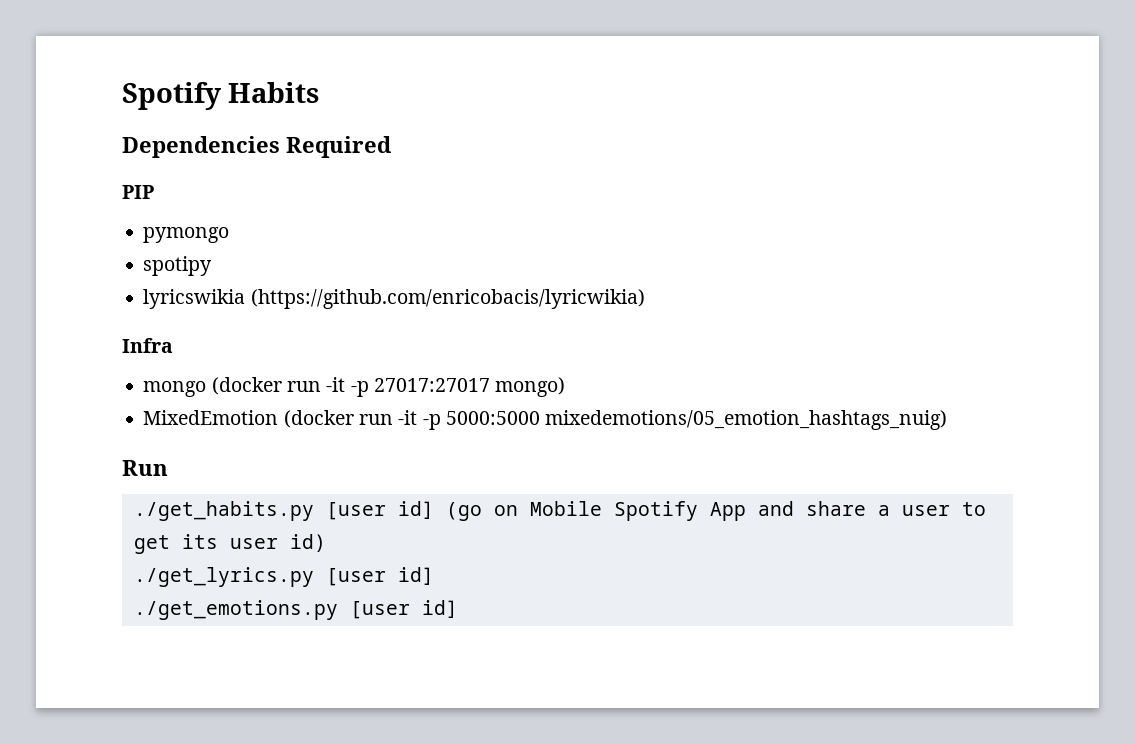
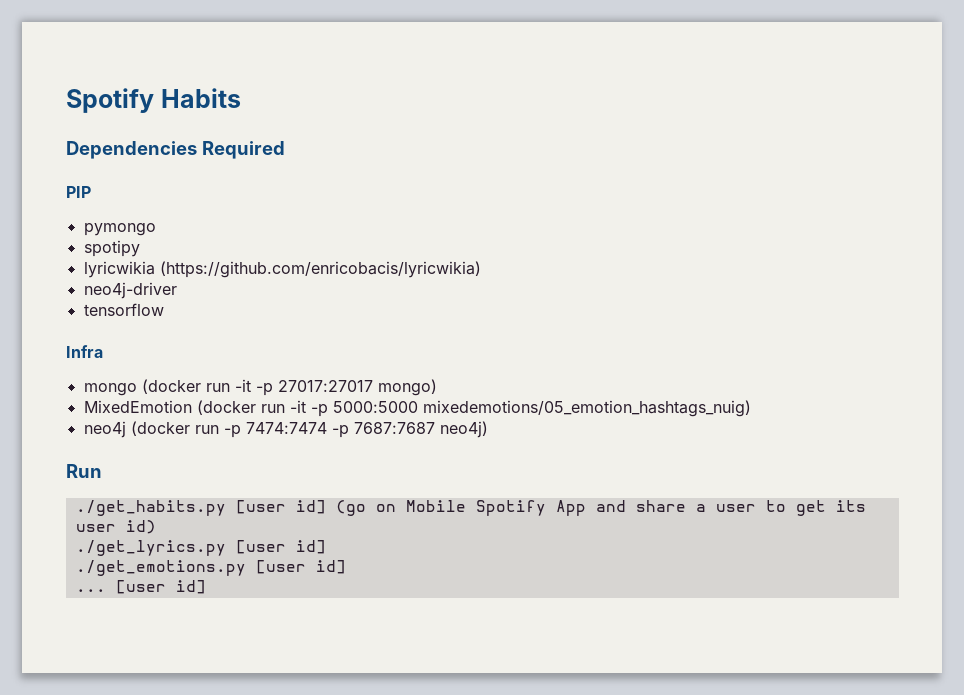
- lyricswikia (https://github.com/enricobacis/lyricwikia)
+ lyricwikia (https://github.com/enricobacis/lyricwikia)
+ neo4j-driver
+ tensorflow
+ neo4j (docker run -p 7474:7474 -p 7687:7687 neo4j)
+ ... [user id]

